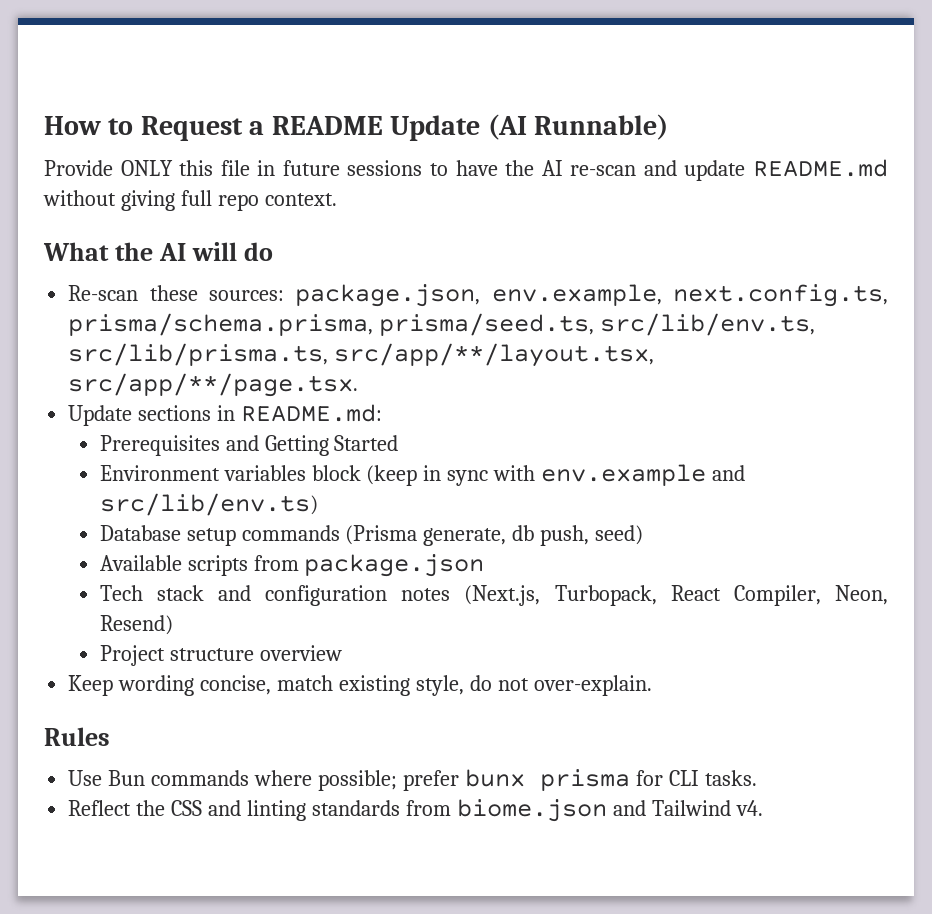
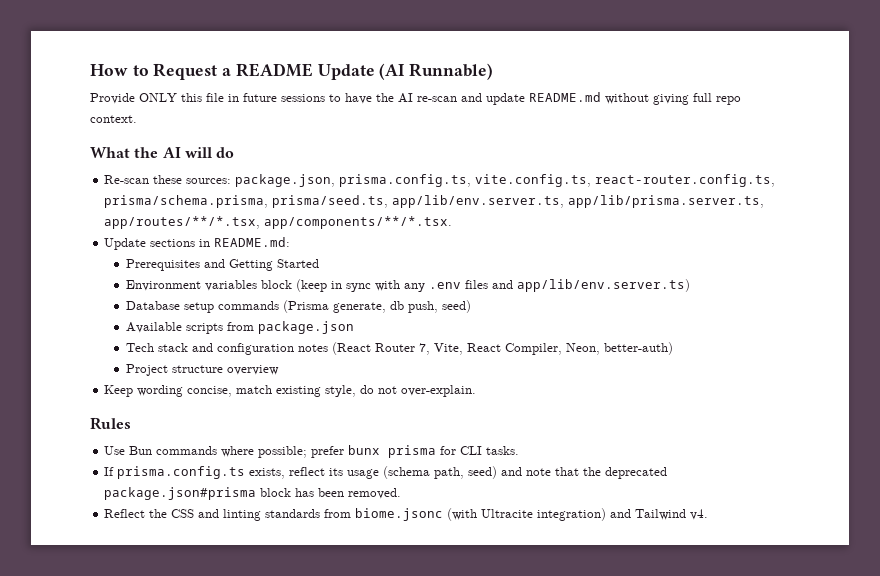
- Re-scan these sources: package.json, env.example, next.config.ts, prisma/schema.prisma, prisma/seed.ts, src/lib/env.ts, src/lib/prisma.ts, src/app/**/layout.tsx, src/app/**/page.tsx.
+ Re-scan these sources: package.json, prisma.config.ts, vite.config.ts, react-router.config.ts, prisma/schema.prisma, prisma/seed.ts, app/lib/env.server.ts, app/lib/prisma.server.ts, app/routes/**/*.tsx, app/components/**/*.tsx.
- Environment variables block (keep in sync with env.example and src/lib/env.ts)
+ Environment variables block (keep in sync with any .env files and app/lib/env.server.ts)
- Tech stack and configuration notes (Next.js, Turbopack, React Compiler, Neon, Resend)
+ Tech stack and configuration notes (React Router 7, Vite, React Compiler, Neon, better-auth)
+ If prisma.config.ts exists, reflect its usage (schema path, seed) and note that the deprecated package.json#prisma block has been removed.
- Reflect the CSS and linting standards from biome.json and Tailwind v4.
+ Reflect the CSS and linting standards from biome.jsonc (with Ultracite integration) and Tailwind v4.

